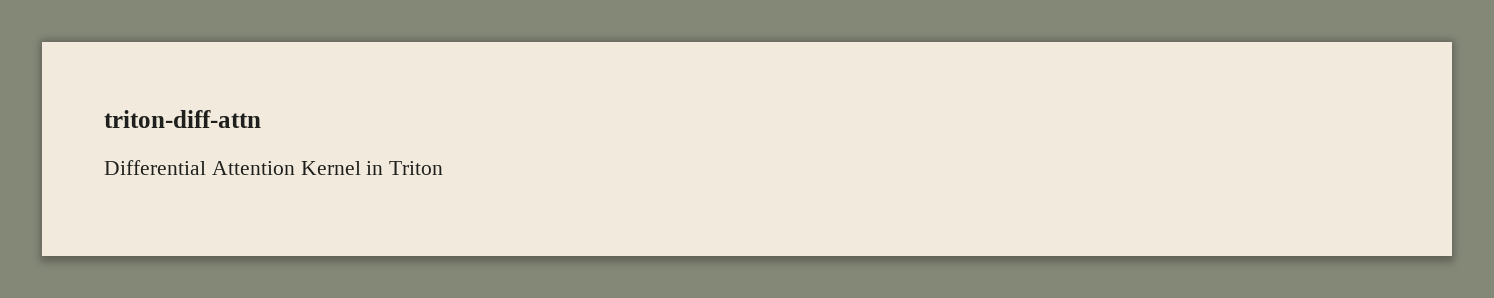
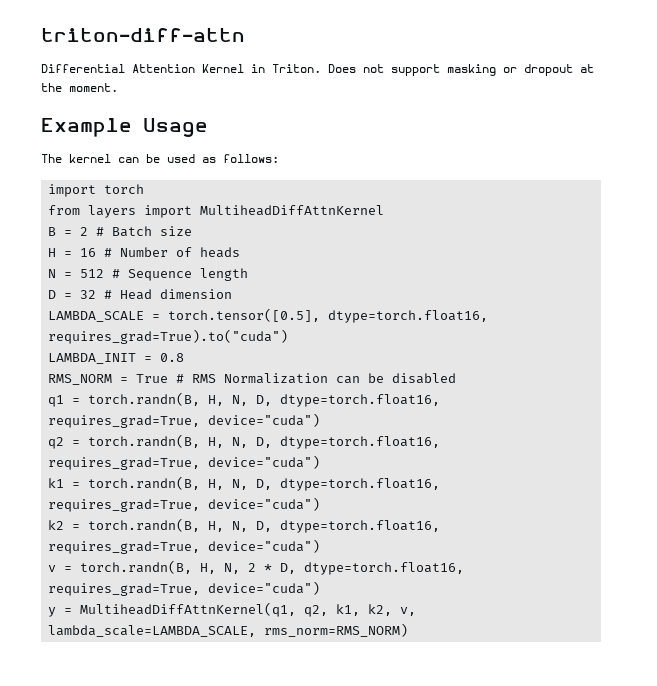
- Differential Attention Kernel in Triton
+ Differential Attention Kernel in Triton. Does not support masking or dropout at the moment.
+ Example Usage
+ The kernel can be used as follows:
+ import torch
+ from layers import MultiheadDiffAttnKernel
+ B = 2 # Batch size
+ H = 16 # Number of heads
+ N = 512 # Sequence length
+ D = 32 # Head dimension
+ LAMBDA_SCALE = torch.tensor([0.5], dtype=torch.float16, requires_grad=True).to("cuda")
+ LAMBDA_INIT = 0.8
+ RMS_NORM = True # RMS Normalization can be disabled
+ q1 = torch.randn(B, H, N, D, dtype=torch.float16, requires_grad=True, device="cuda")
+ q2 = torch.randn(B, H, N, D, dtype=torch.float16, requires_grad=True, device="cuda")
+ k1 = torch.randn(B, H, N, D, dtype=torch.float16, requires_grad=True, device="cuda")
+ k2 = torch.randn(B, H, N, D, dtype=torch.float16, requires_grad=True, device="cuda")
+ v = torch.randn(B, H, N, 2 * D, dtype=torch.float16, requires_grad=True, device="cuda")
+ y = MultiheadDiffAttnKernel(q1, q2, k1, k2, v, lambda_scale=LAMBDA_SCALE, rms_norm=RMS_NORM)

